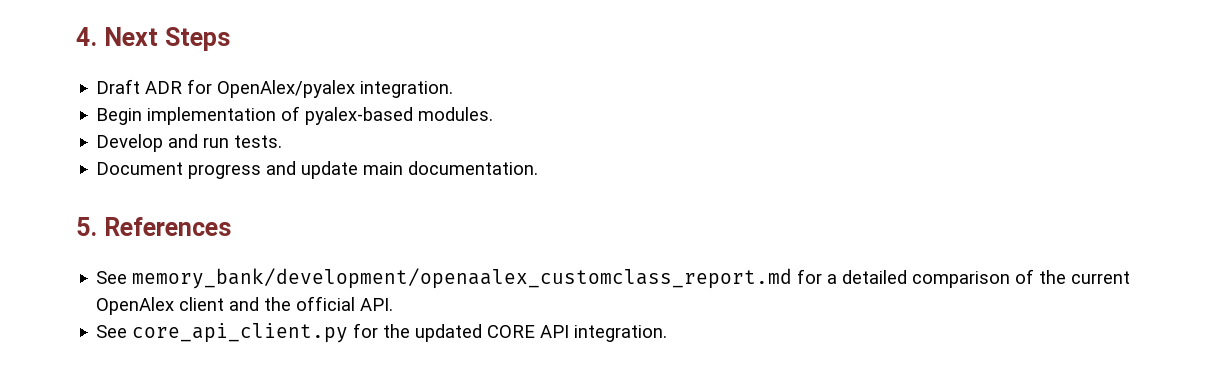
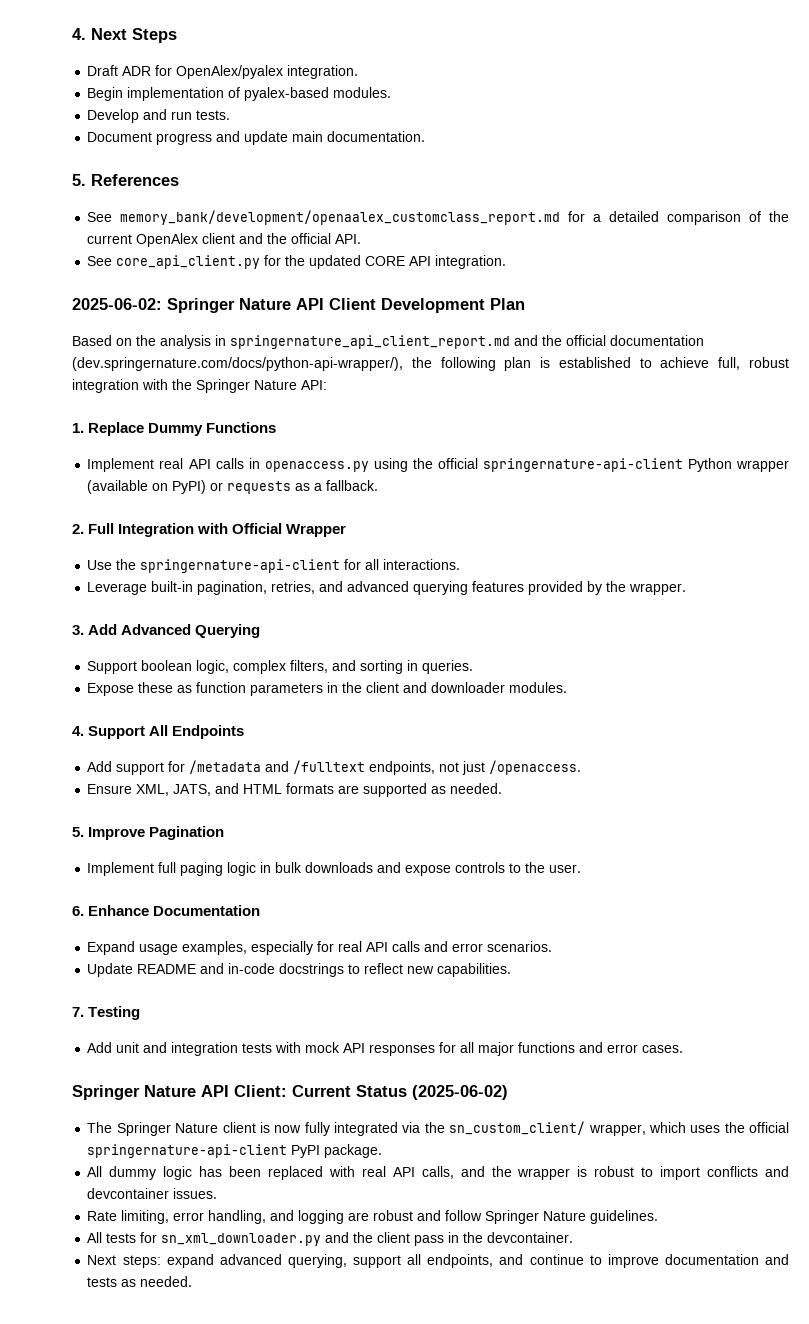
+ 2025-06-02: Springer Nature API Client Development Plan
+ Based on the analysis in springernature_api_client_report.md and the official documentation (dev.springernature.com/docs/python-api-wrapper/), the following plan is established to achieve full, robust integration with the Springer Nature API:
+ 1. Replace Dummy Functions
+ Implement real API calls in openaccess.py using the official springernature-api-client Python wrapper (available on PyPI) or requests as a fallback.
+ 2. Full Integration with Official Wrapper
+ Use the springernature-api-client for all interactions.
+ Leverage built-in pagination, retries, and advanced querying features provided by the wrapper.
+ 3. Add Advanced Querying
+ Support boolean logic, complex filters, and sorting in queries.
+ Expose these as function parameters in the client and downloader modules.
+ 4. Support All Endpoints
+ Add support for /metadata and /fulltext endpoints, not just /openaccess.
+ Ensure XML, JATS, and HTML formats are supported as needed.
+ 5. Improve Pagination
+ Implement full paging logic in bulk downloads and expose controls to the user.
+ 6. Enhance Documentation
+ Expand usage examples, especially for real API calls and error scenarios.
+ Update README and in-code docstrings to reflect new capabilities.
+ 7. Testing
+ Add unit and integration tests with mock API responses for all major functions and error cases.
+ Springer Nature API Client: Current Status (2025-06-02)
+ The Springer Nature client is now fully integrated via the sn_custom_client/ wrapper, which uses the official springernature-api-client PyPI package.
+ All dummy logic has been replaced with real API calls, and the wrapper is robust to import conflicts and devcontainer issues.
+ Rate limiting, error handling, and logging are robust and follow Springer Nature guidelines.
+ All tests for sn_xml_downloader.py and the client pass in the devcontainer.
+ Next steps: expand advanced querying, support all endpoints, and continue to improve documentation and tests as needed.

